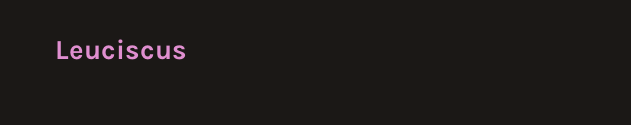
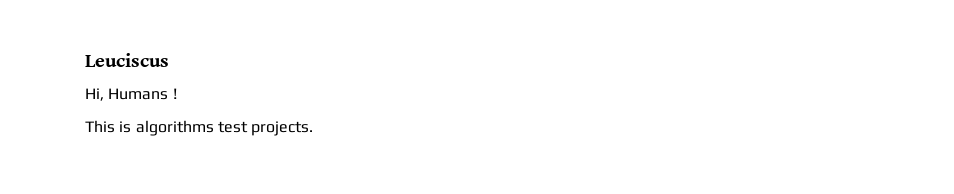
+ Hi, Humans !
+ This is algorithms test projects.

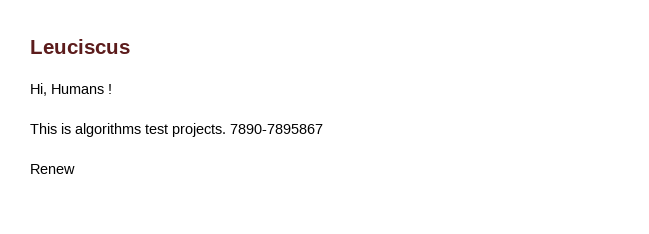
+ 7890-7895867
+ Renew

